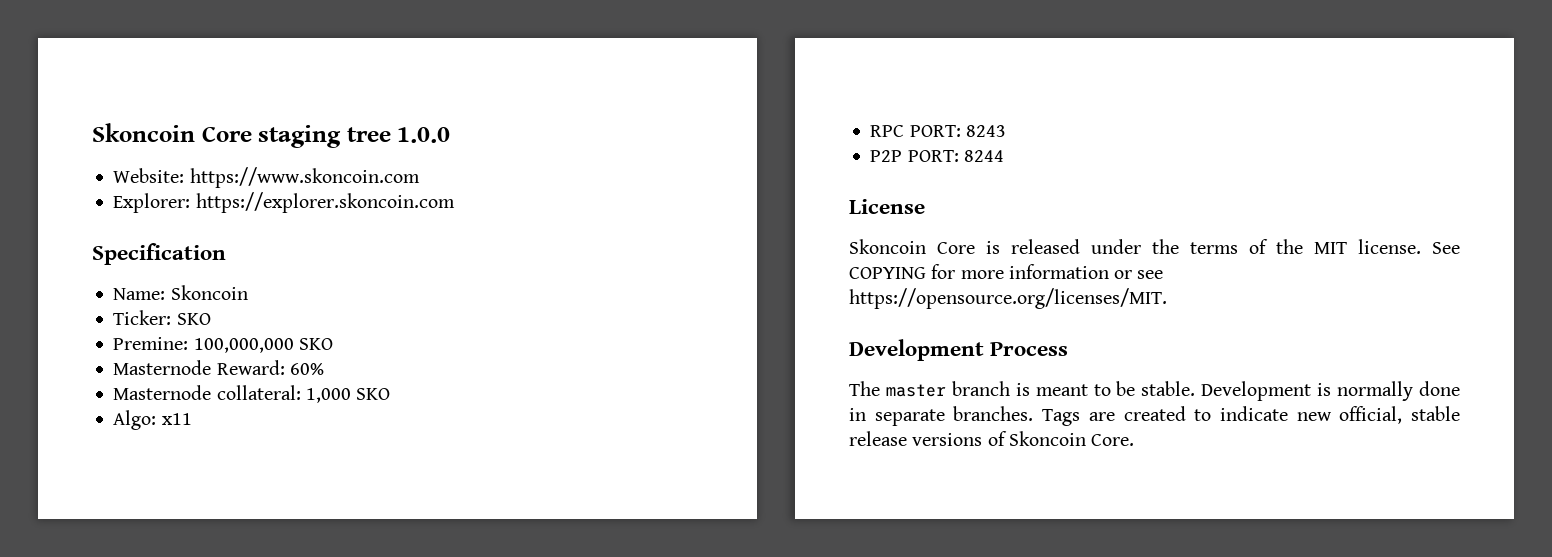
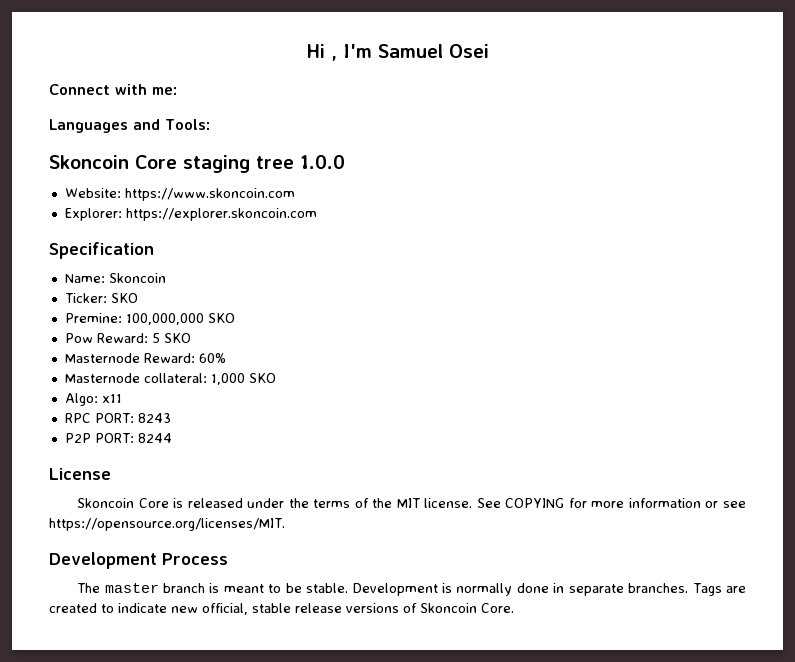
+ Hi , I'm Samuel Osei
+ Connect with me:
+ Languages and Tools:
+ Pow Reward: 5 SKO

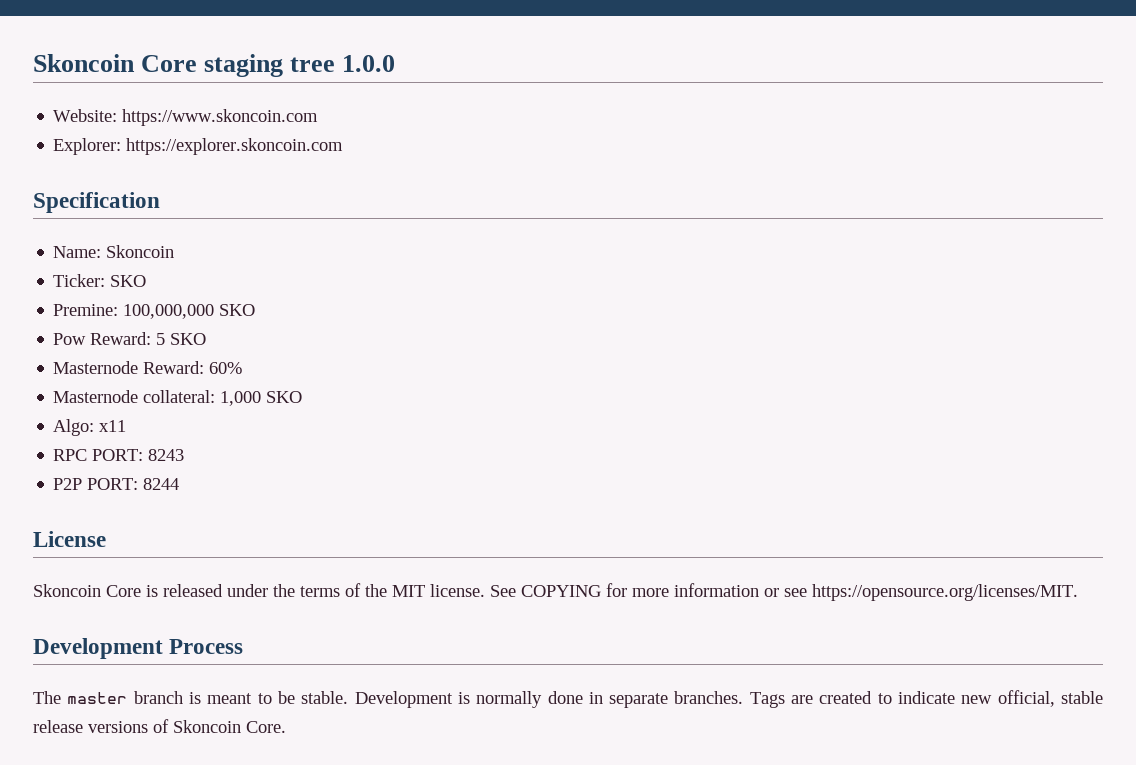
- Hi , I'm Samuel Osei
- Connect with me:
- Languages and Tools:

